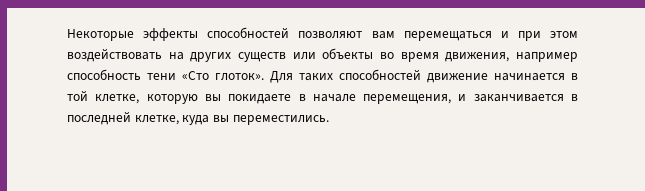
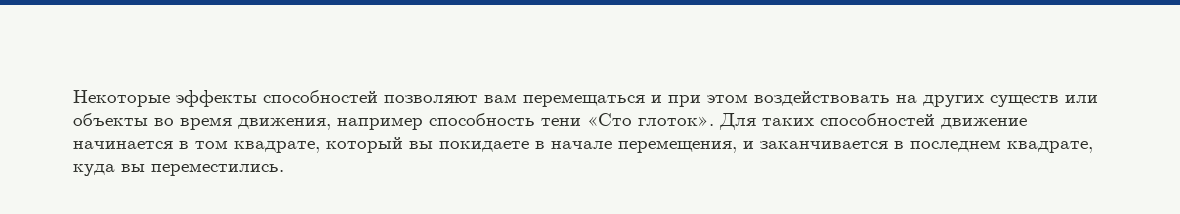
- Для таких способностей движение начинается в той клетке, которую вы покидаете в начале перемещения, и заканчивается в последней клетке, куда вы переместились.
+ Для таких способностей движение начинается в том квадрате, который вы покидаете в начале перемещения, и заканчивается в последнем квадрате, куда вы переместились.

